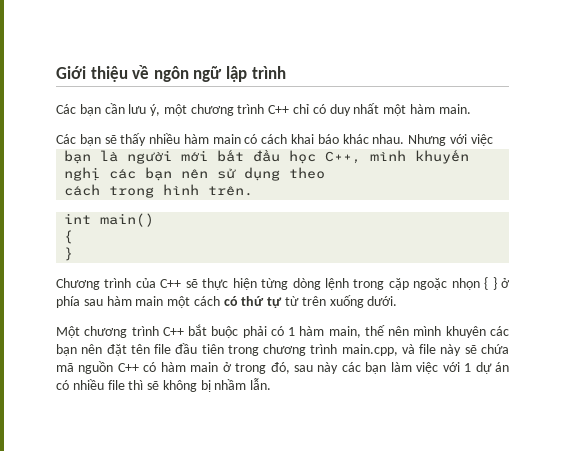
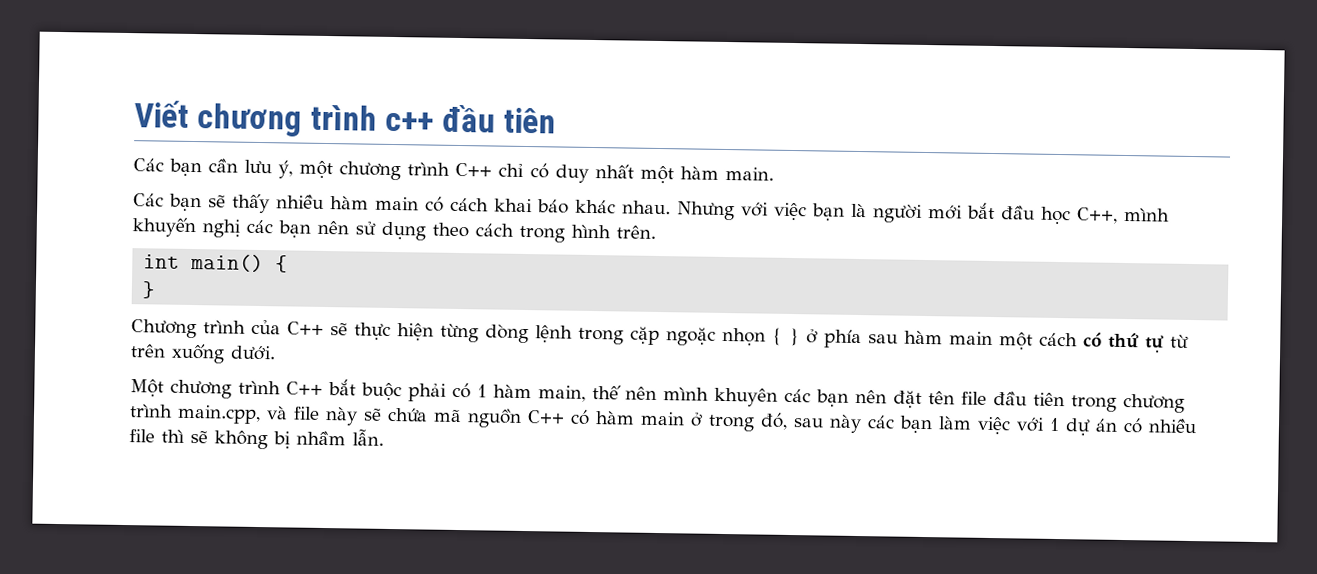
- Giới thiệu về ngôn ngữ lập trình
+ Viết chương trình c++ đầu tiên
- Nhưng với việc
- bạn là người mới bắt đầu học C++, mình khuyến nghị các bạn nên sử dụng theo
- cách trong hình trên.
+ Nhưng với việc bạn là người mới bắt đầu học C++, mình khuyến nghị các bạn nên sử dụng theo cách trong hình trên.
- int main()
- {
+ int main() {

